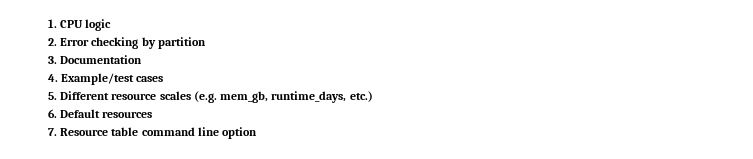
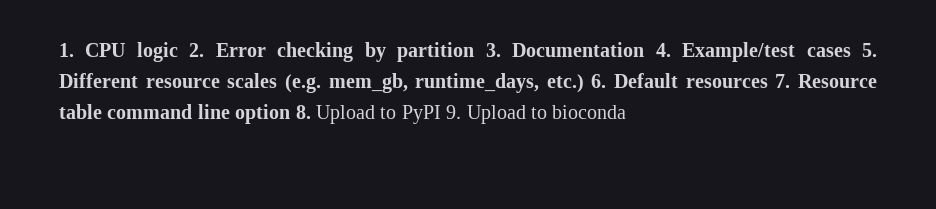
- 1. CPU logic
- 2. Error checking by partition
- 3. Documentation
- 4. Example/test cases
- 5. Different resource scales (e.g. mem_gb, runtime_days, etc.)
- 6. Default resources
- 7. Resource table command line option
+ 1. CPU logic 2. Error checking by partition 3. Documentation 4. Example/test cases 5. Different resource scales (e.g. mem_gb, runtime_days, etc.) 6. Default resources 7. Resource table command line option 8. Upload to PyPI 9. Upload to bioconda

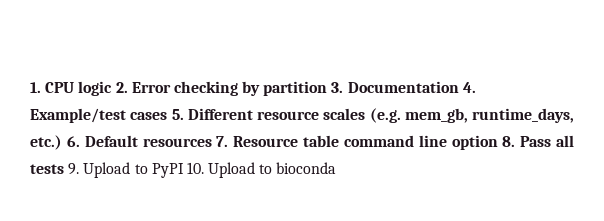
- 1. CPU logic 2. Error checking by partition 3. Documentation 4. Example/test cases 5. Different resource scales (e.g. mem_gb, runtime_days, etc.) 6. Default resources 7. Resource table command line option 8. Upload to PyPI 9. Upload to bioconda
+ 1. CPU logic 2. Error checking by partition 3. Documentation 4. Example/test cases 5. Different resource scales (e.g. mem_gb, runtime_days, etc.) 6. Default resources 7. Resource table command line option 8. Pass all tests 9. Upload to PyPI 10. Upload to bioconda

